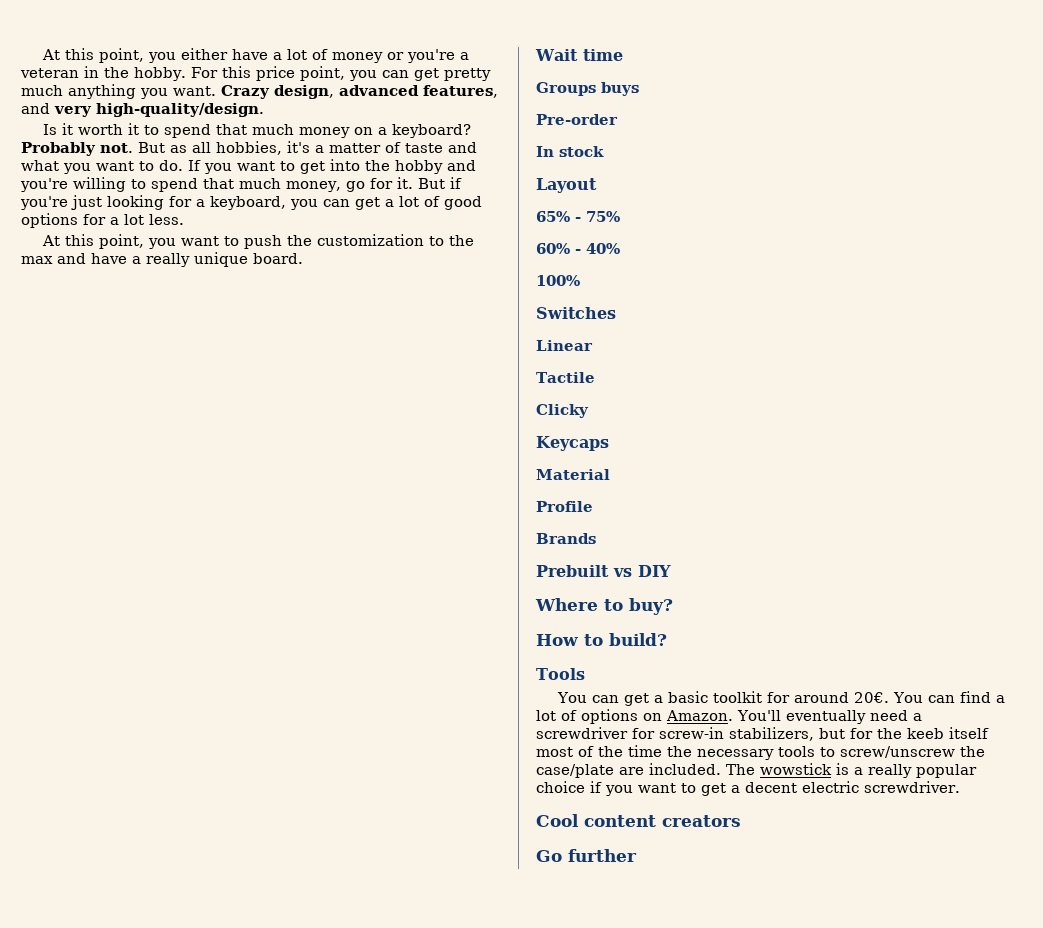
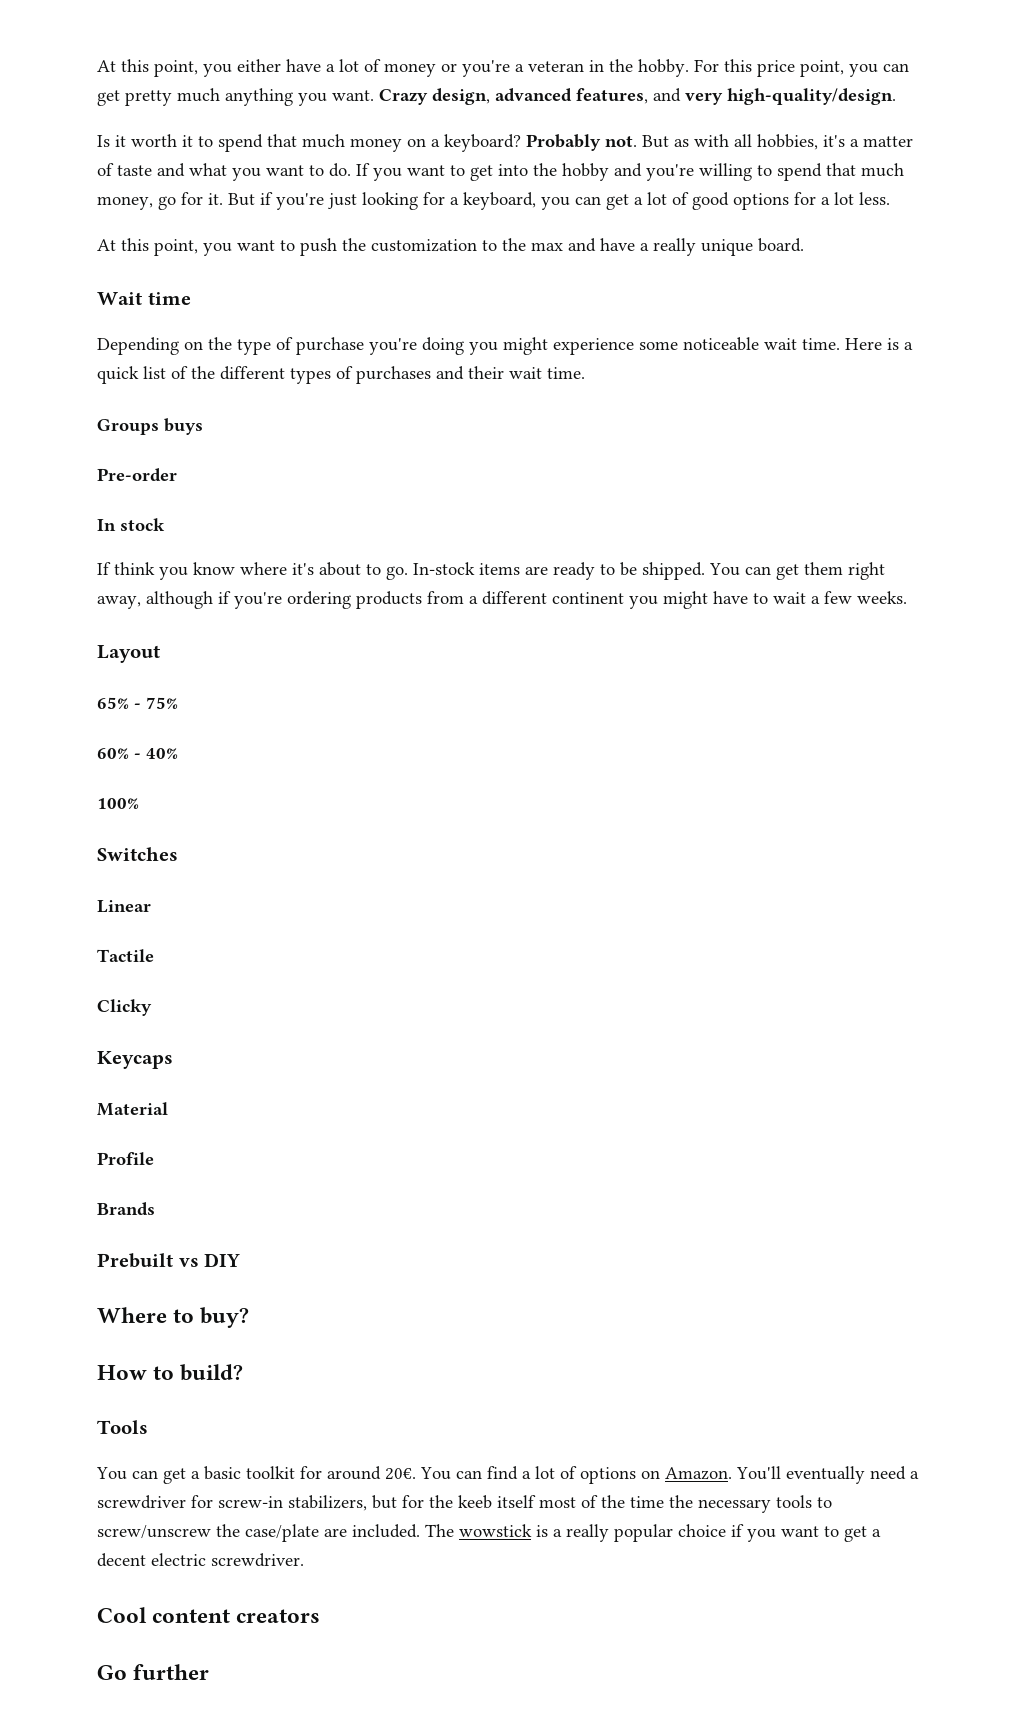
- But as all hobbies, it's a matter of taste and what you want to do.
+ But as with all hobbies, it's a matter of taste and what you want to do.
+ Depending on the type of purchase you're doing you might experience some noticeable wait time. Here is a quick list of the different types of purchases and their wait time.
+ If think you know where it's about to go. In-stock items are ready to be shipped. You can get them right away, although if you're ordering products from a different continent you might have to wait a few weeks.

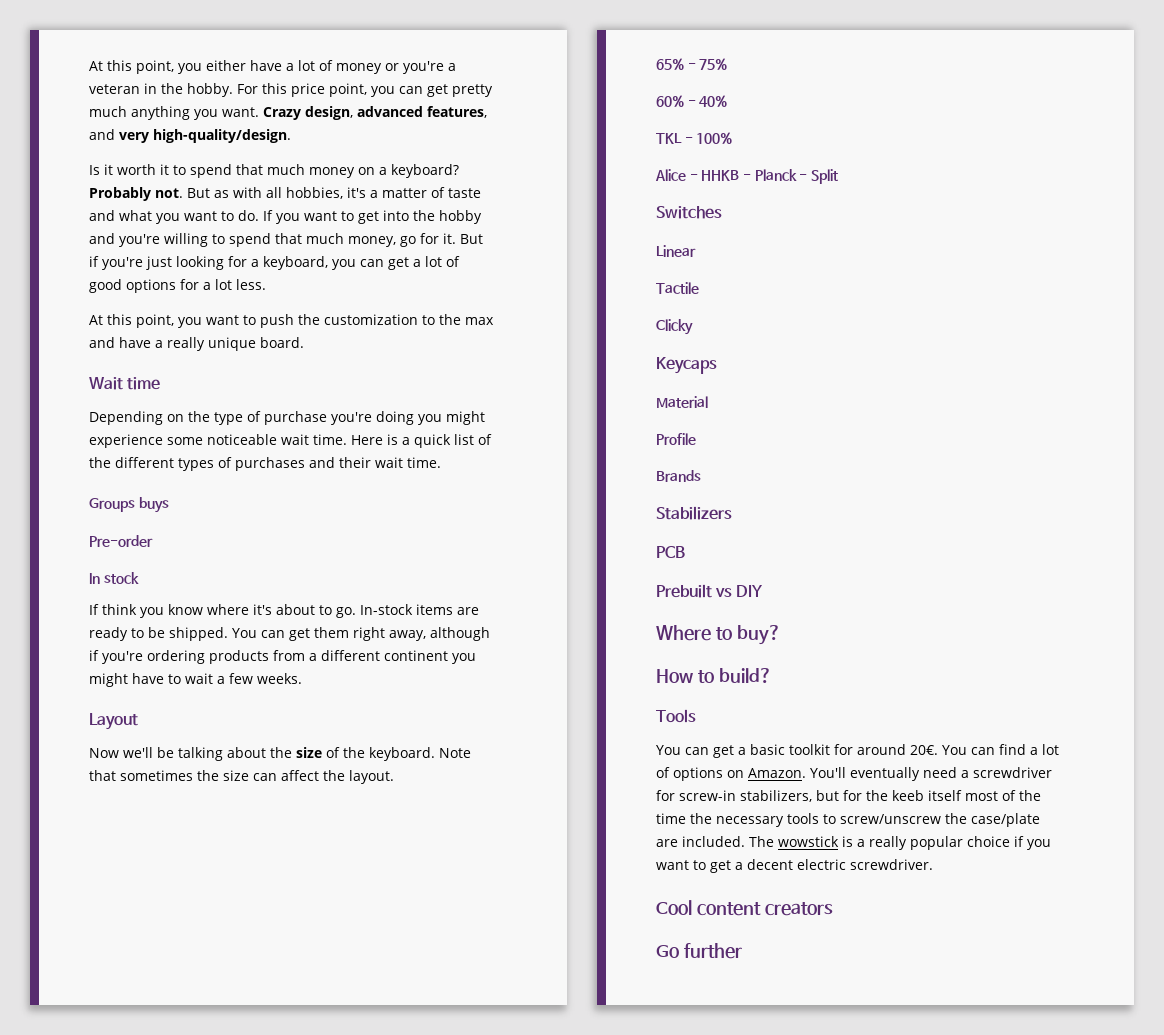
+ Now we'll be talking about the size of the keyboard. Note that sometimes the size can affect the layout.
- 100%
+ TKL - 100%
+ Alice - HHKB - Planck - Split
+ Stabilizers
+ PCB

